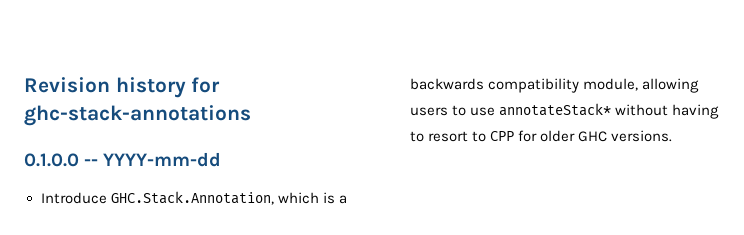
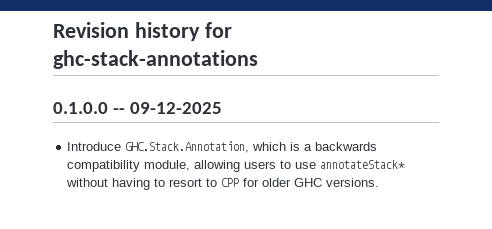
- 0.1.0.0 -- YYYY-mm-dd
+ 0.1.0.0 -- 09-12-2025

